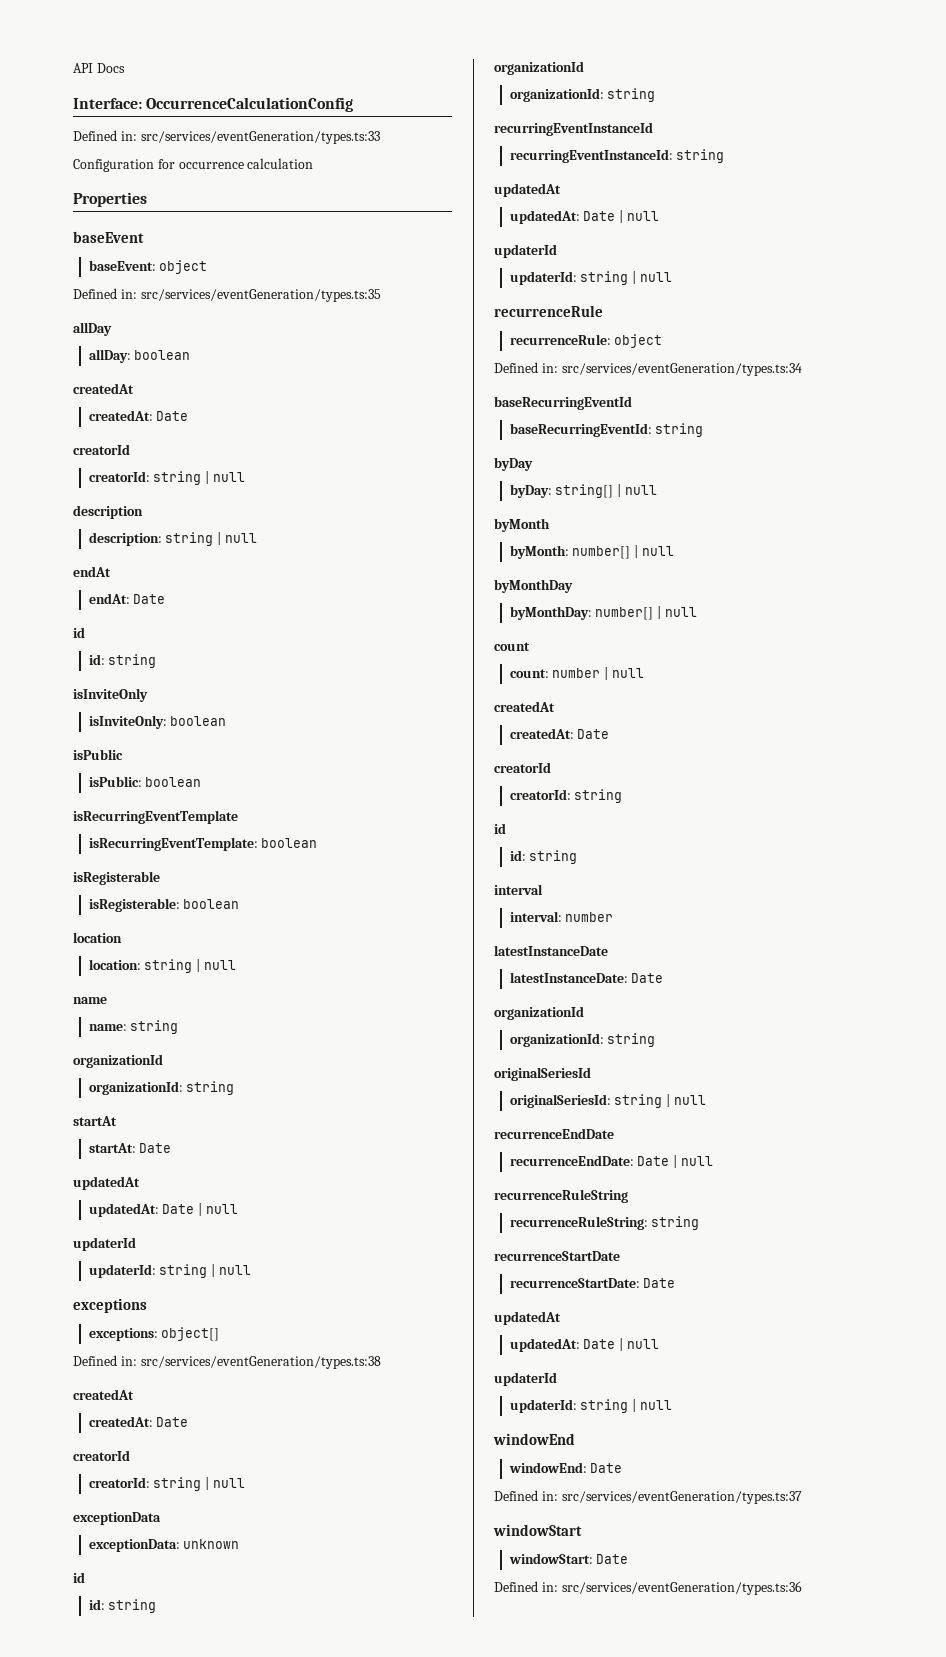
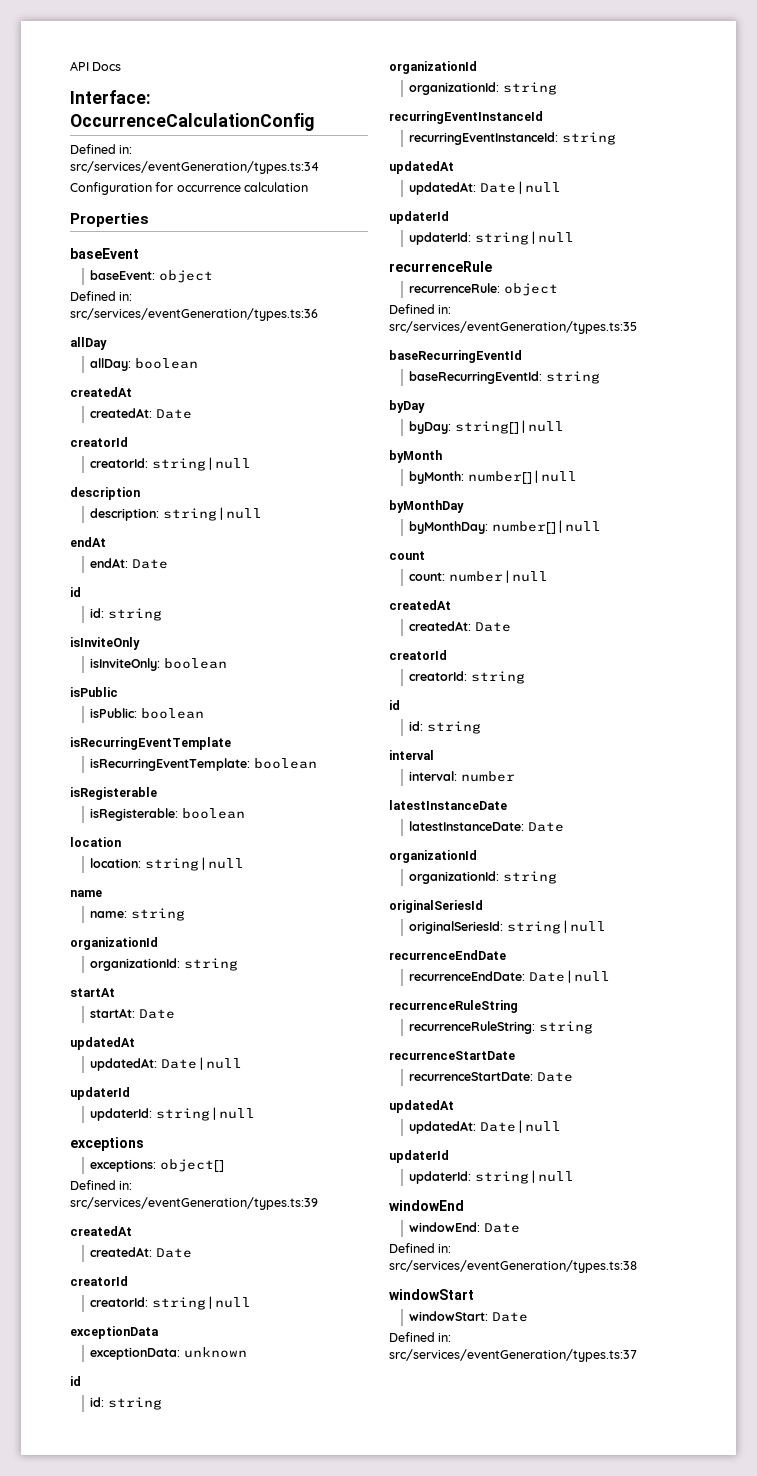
- Defined in: src/services/eventGeneration/types.ts:33
+ Defined in: src/services/eventGeneration/types.ts:34
- Defined in: src/services/eventGeneration/types.ts:35
+ Defined in: src/services/eventGeneration/types.ts:36
- Defined in: src/services/eventGeneration/types.ts:38
+ Defined in: src/services/eventGeneration/types.ts:39
- Defined in: src/services/eventGeneration/types.ts:34
+ Defined in: src/services/eventGeneration/types.ts:35
- Defined in: src/services/eventGeneration/types.ts:37
+ Defined in: src/services/eventGeneration/types.ts:38
- Defined in: src/services/eventGeneration/types.ts:36
+ Defined in: src/services/eventGeneration/types.ts:37

